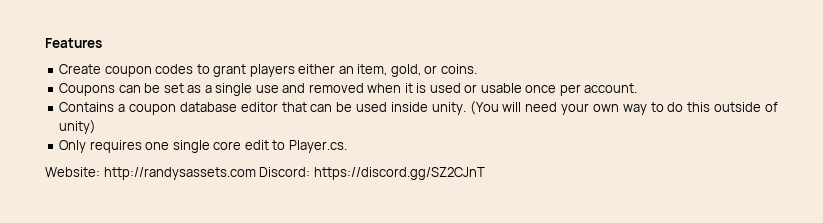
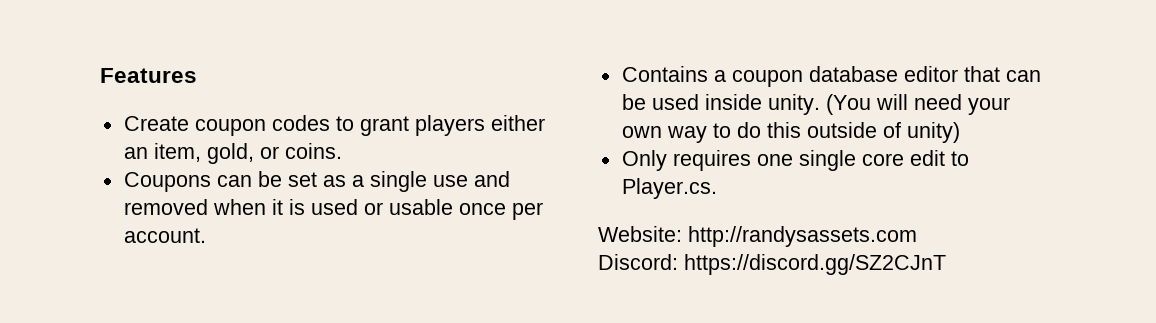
- Website: http://randysassets.com Discord: https://discord.gg/SZ2CJnT
+ Website: http://randysassets.com
+ Discord: https://discord.gg/SZ2CJnT

